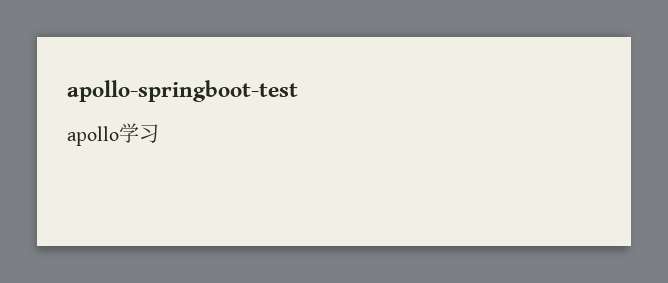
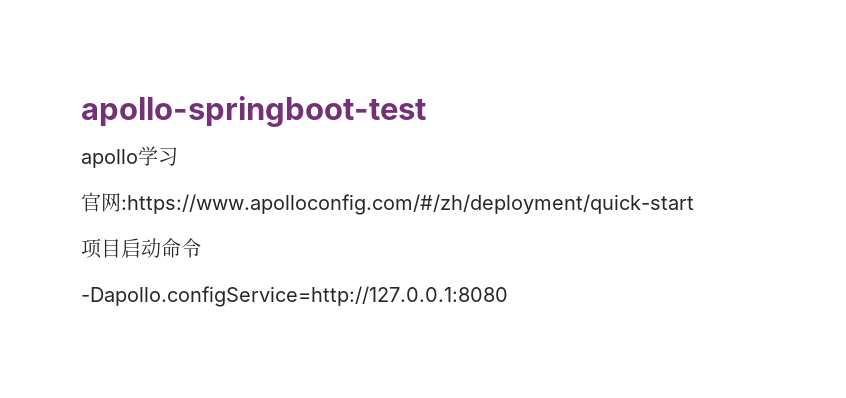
+ 官网:https://www.apolloconfig.com/#/zh/deployment/quick-start
+ 项目启动命令
+ -Dapollo.configService=http://127.0.0.1:8080

